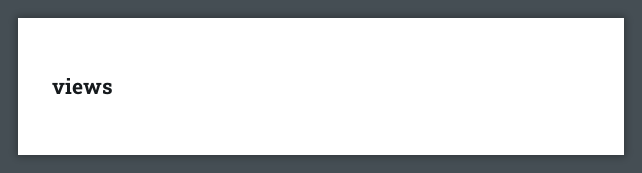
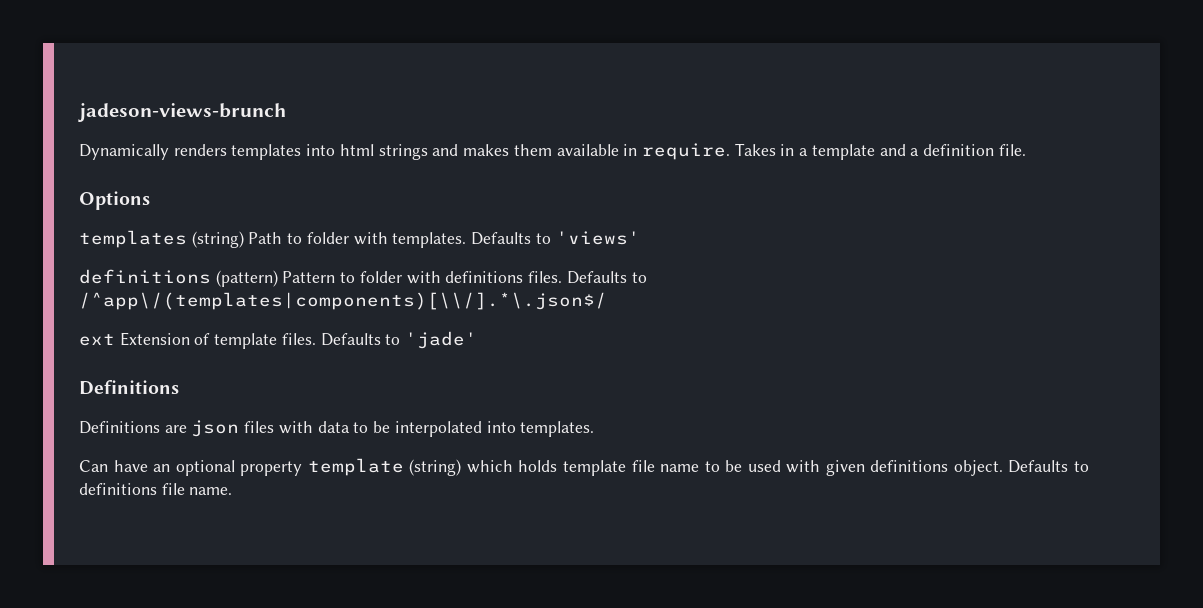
- views
+ jadeson-views-brunch
+ Dynamically renders templates into html strings and makes them available in require. Takes in a template and a definition file.
+ Options
+ templates (string) Path to folder with templates. Defaults to 'views'
+ definitions (pattern) Pattern to folder with definitions files. Defaults to /^app\/(templates|components)[\\/].*\.json$/
+ ext Extension of template files. Defaults to 'jade'
+ Definitions
+ Definitions are json files with data to be interpolated into templates.
+ Can have an optional property template (string) which holds template file name to be used with given definitions object. Defaults to definitions file name.

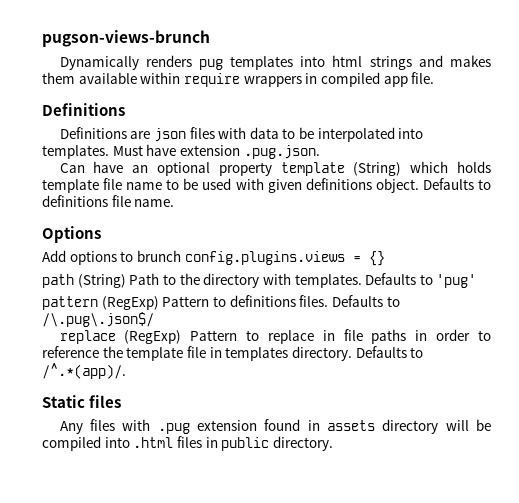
- jadeson-views-brunch
+ pugson-views-brunch
- Dynamically renders templates into html strings and makes them available in require. Takes in a template and a definition file.
- Options
- templates (string) Path to folder with templates. Defaults to 'views'
- definitions (pattern) Pattern to folder with definitions files. Defaults to /^app\/(templates|components)[\\/].*\.json$/
- ext Extension of template files. Defaults to 'jade'
+ Dynamically renders pug templates into html strings and makes them available within require wrappers in compiled app file.
+ Must have extension .pug.json.
- Can have an optional property template (string) which holds template file name to be used with given definitions object.
+ Can have an optional property template (String) which holds template file name to be used with given definitions object.
+ Options
+ Add options to brunch config.plugins.views = {}
+ path (String) Path to the directory with templates. Defaults to 'pug'
+ pattern (RegExp) Pattern to definitions files. Defaults to /\.pug\.json$/
+ replace (RegExp) Pattern to replace in file paths in order to reference the template file in templates directory. Defaults to /^.*(app)/.
+ Static files
+ Any files with .pug extension found in assets directory will be compiled into .html files in public directory.

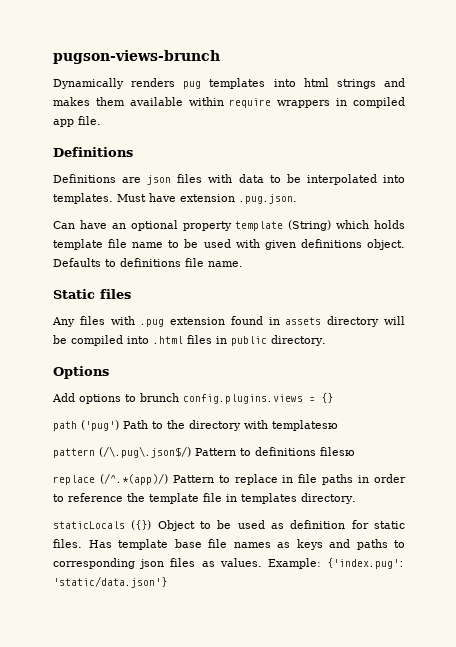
- Options
- Add options to brunch config.plugins.views = {}
- path (String) Path to the directory with templates. Defaults to 'pug'
- pattern (RegExp) Pattern to definitions files. Defaults to /\.pug\.json$/
- replace (RegExp) Pattern to replace in file paths in order to reference the template file in templates directory. Defaults to /^.*(app)/.
+ Options
+ Add options to brunch config.plugins.views = {}
+ path ('pug') Path to the directory with templatesю
+ pattern (/\.pug\.json$/) Pattern to definitions filesю
+ replace (/^.*(app)/) Pattern to replace in file paths in order to reference the template file in templates directory.
+ staticLocals ({}) Object to be used as definition for static files. Has template base file names as keys and paths to corresponding json files as values. Example: {'index.pug': 'static/data.json'}

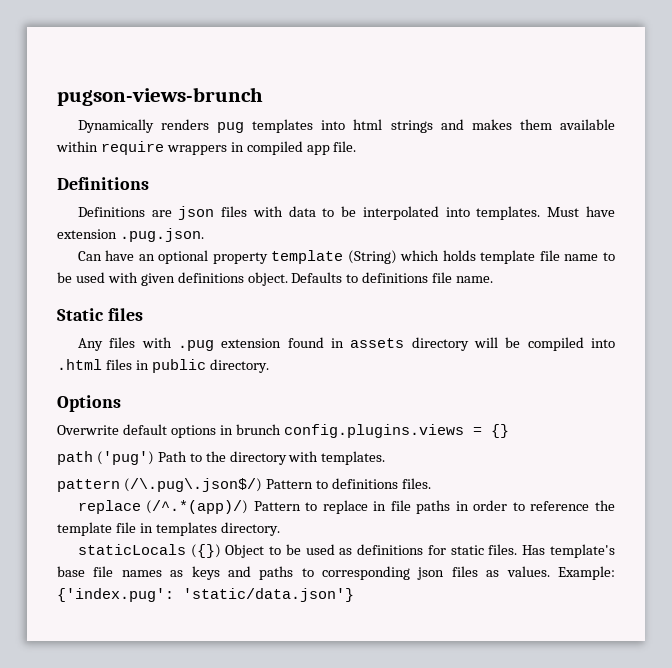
- Add options to brunch config.plugins.views = {}
+ Overwrite default options in brunch config.plugins.views = {}
- path ('pug') Path to the directory with templatesю
+ path ('pug') Path to the directory with templates.
- pattern (/\.pug\.json$/) Pattern to definitions filesю
+ pattern (/\.pug\.json$/) Pattern to definitions files.
- staticLocals ({}) Object to be used as definition for static files.
+ staticLocals ({}) Object to be used as definitions for static files.
- Has template base file names as keys and paths to corresponding json files as values.
+ Has template's base file names as keys and paths to corresponding json files as values.

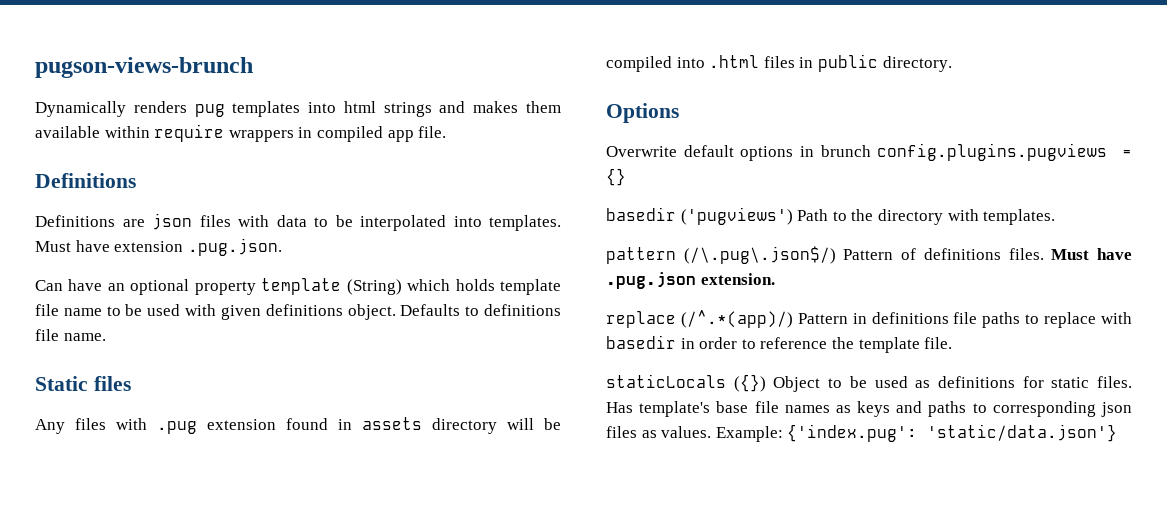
- Overwrite default options in brunch config.plugins.views = {}
+ Overwrite default options in brunch config.plugins.pugviews = {}
- path ('pug') Path to the directory with templates.
+ basedir ('pugviews') Path to the directory with templates.
- pattern (/\.pug\.json$/) Pattern to definitions files.
+ pattern (/\.pug\.json$/) Pattern of definitions files. Must have .pug.json extension.
- replace (/^.*(app)/) Pattern to replace in file paths in order to reference the template file in templates directory.
+ replace (/^.*(app)/) Pattern in definitions file paths to replace with basedir in order to reference the template file.

